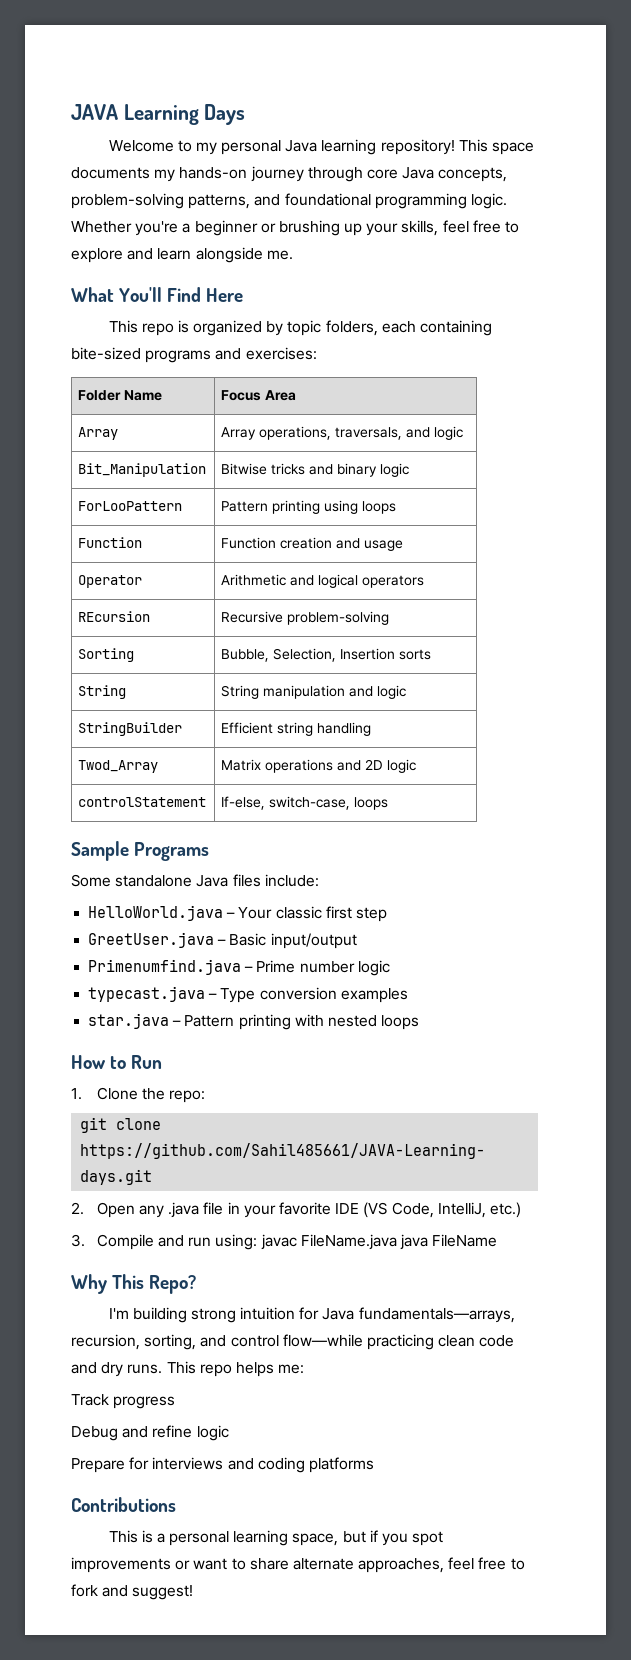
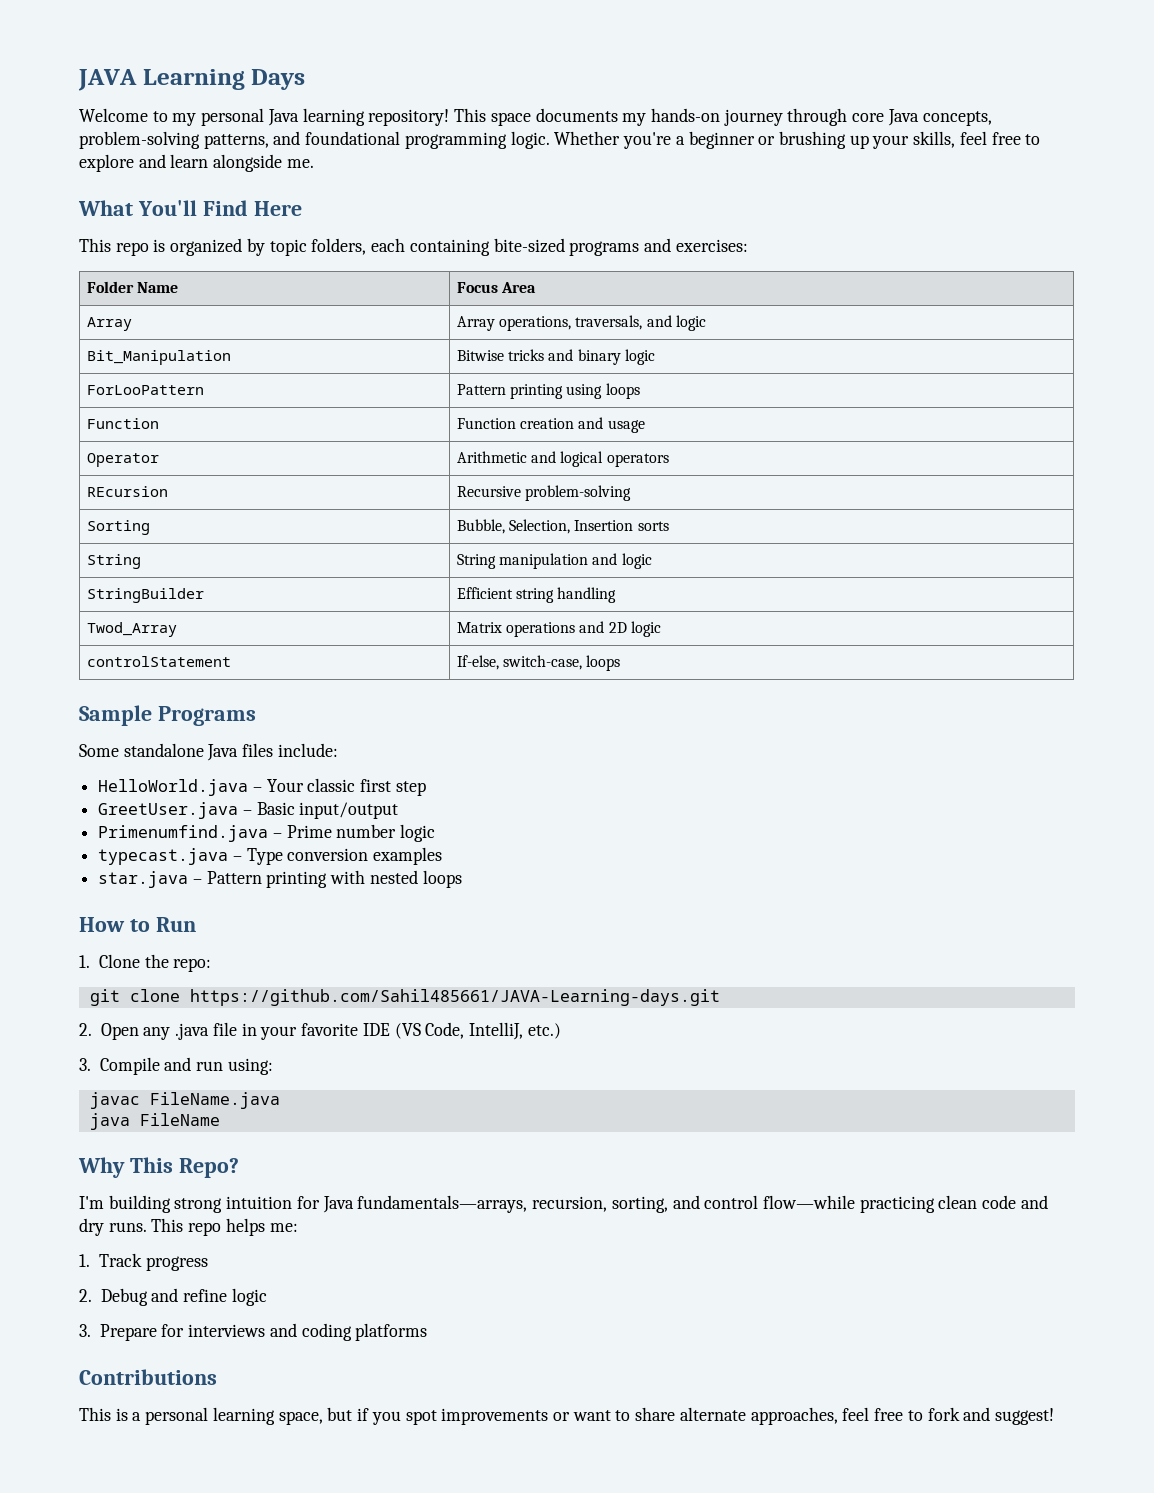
- 3. Compile and run using: javac FileName.java java FileName
+ 3. Compile and run using:
+ javac FileName.java
+ java FileName
- Track progress
+ 1. Track progress
- Debug and refine logic
+ 2. Debug and refine logic
- Prepare for interviews and coding platforms
+ 3. Prepare for interviews and coding platforms

